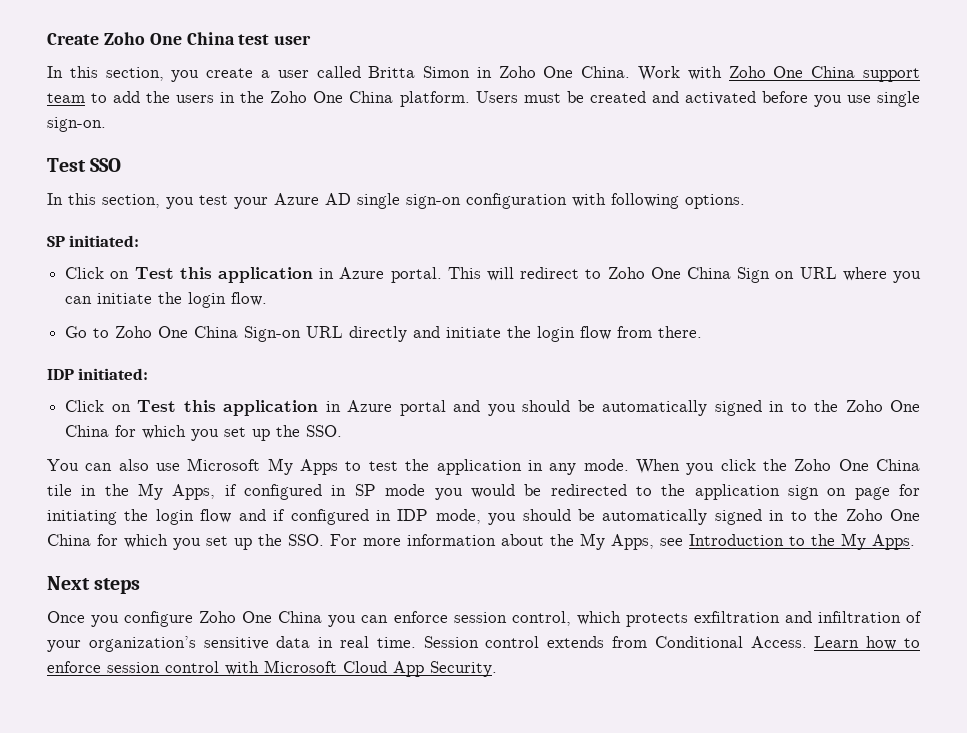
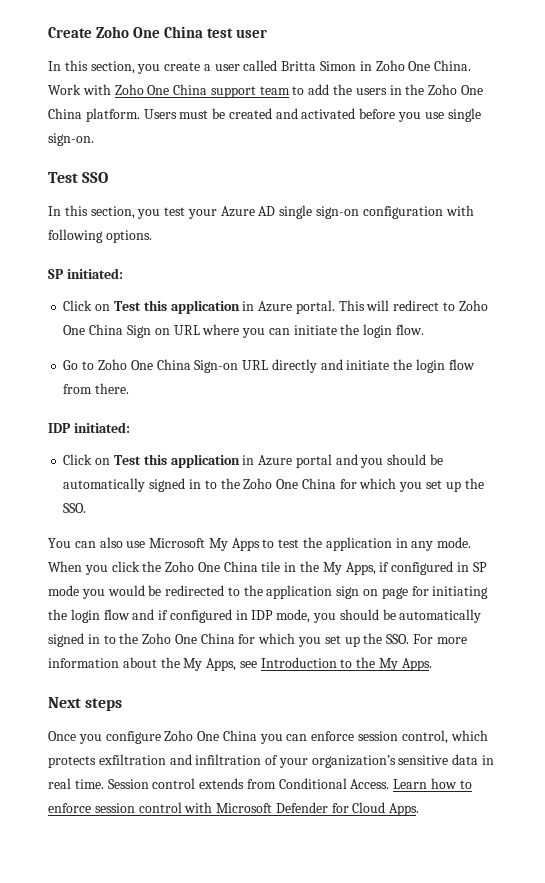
- Learn how to enforce session control with Microsoft Cloud App Security.
+ Learn how to enforce session control with Microsoft Defender for Cloud Apps.

